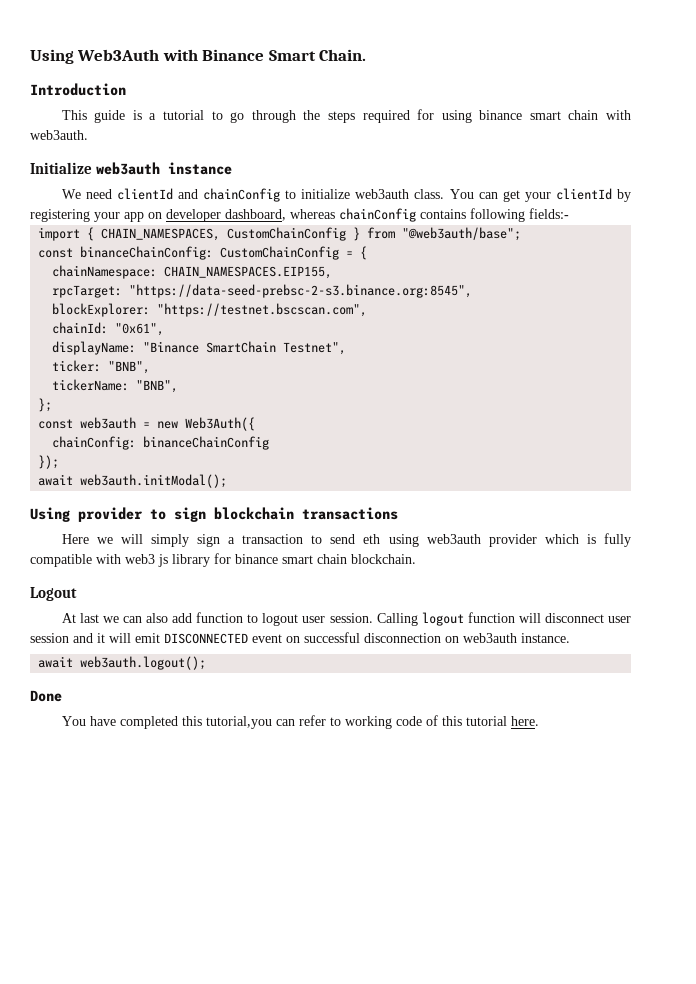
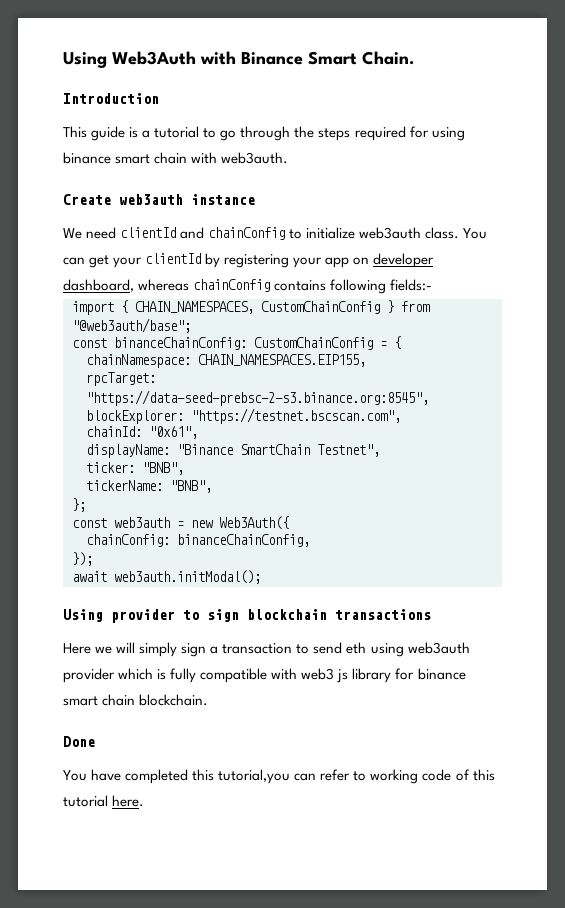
- Initialize web3auth instance
+ Create web3auth instance
- chainConfig: binanceChainConfig
+ chainConfig: binanceChainConfig,
- Logout
- At last we can also add function to logout user session. Calling logout function will disconnect user session and it will emit DISCONNECTED event on successful disconnection on web3auth instance.
- await web3auth.logout();

